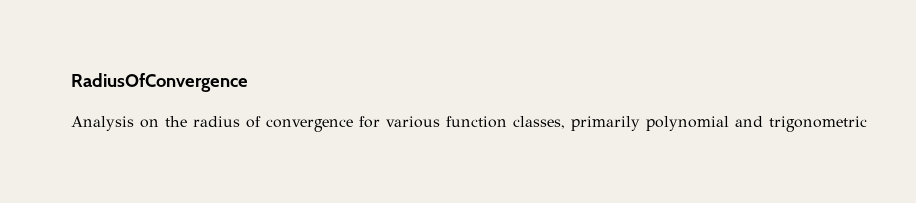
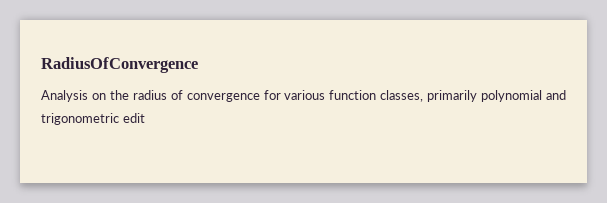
- Analysis on the radius of convergence for various function classes, primarily polynomial and trigonometric
+ Analysis on the radius of convergence for various function classes, primarily polynomial and trigonometric edit

